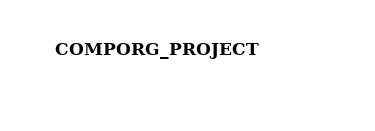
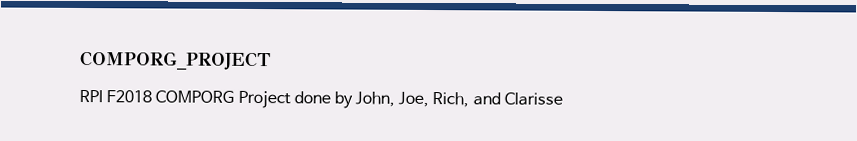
+ RPI F2018 COMPORG Project done by John, Joe, Rich, and Clarisse

